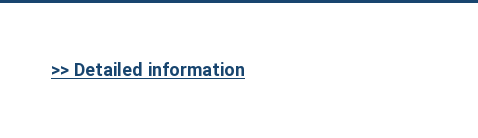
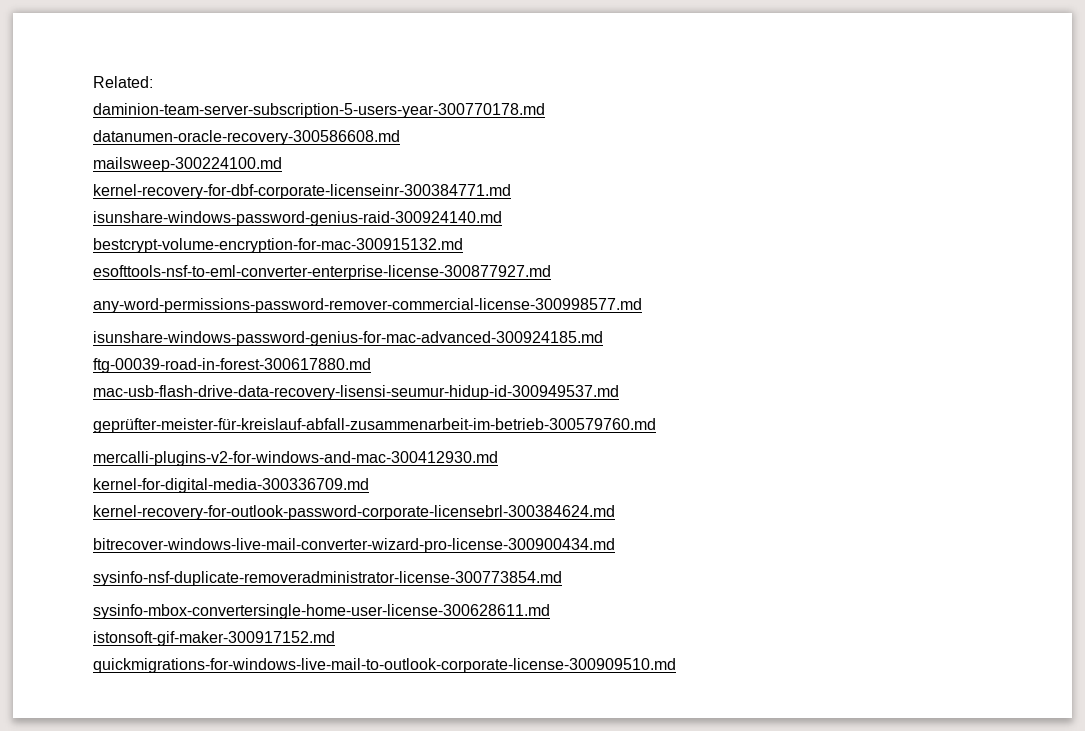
- >> Detailed information
+ Related:
+ daminion-team-server-subscription-5-users-year-300770178.md
+ datanumen-oracle-recovery-300586608.md
+ mailsweep-300224100.md
+ kernel-recovery-for-dbf-corporate-licenseinr-300384771.md
+ isunshare-windows-password-genius-raid-300924140.md
+ bestcrypt-volume-encryption-for-mac-300915132.md
+ esofttools-nsf-to-eml-converter-enterprise-license-300877927.md
+ any-word-permissions-password-remover-commercial-license-300998577.md
+ isunshare-windows-password-genius-for-mac-advanced-300924185.md
+ ftg-00039-road-in-forest-300617880.md
+ mac-usb-flash-drive-data-recovery-lisensi-seumur-hidup-id-300949537.md
+ geprüfter-meister-für-kreislauf-abfall-zusammenarbeit-im-betrieb-300579760.md
+ mercalli-plugins-v2-for-windows-and-mac-300412930.md
+ kernel-for-digital-media-300336709.md
+ kernel-recovery-for-outlook-password-corporate-licensebrl-300384624.md
+ bitrecover-windows-live-mail-converter-wizard-pro-license-300900434.md
+ sysinfo-nsf-duplicate-removeradministrator-license-300773854.md
+ sysinfo-mbox-convertersingle-home-user-license-300628611.md
+ istonsoft-gif-maker-300917152.md
+ quickmigrations-for-windows-live-mail-to-outlook-corporate-license-300909510.md

